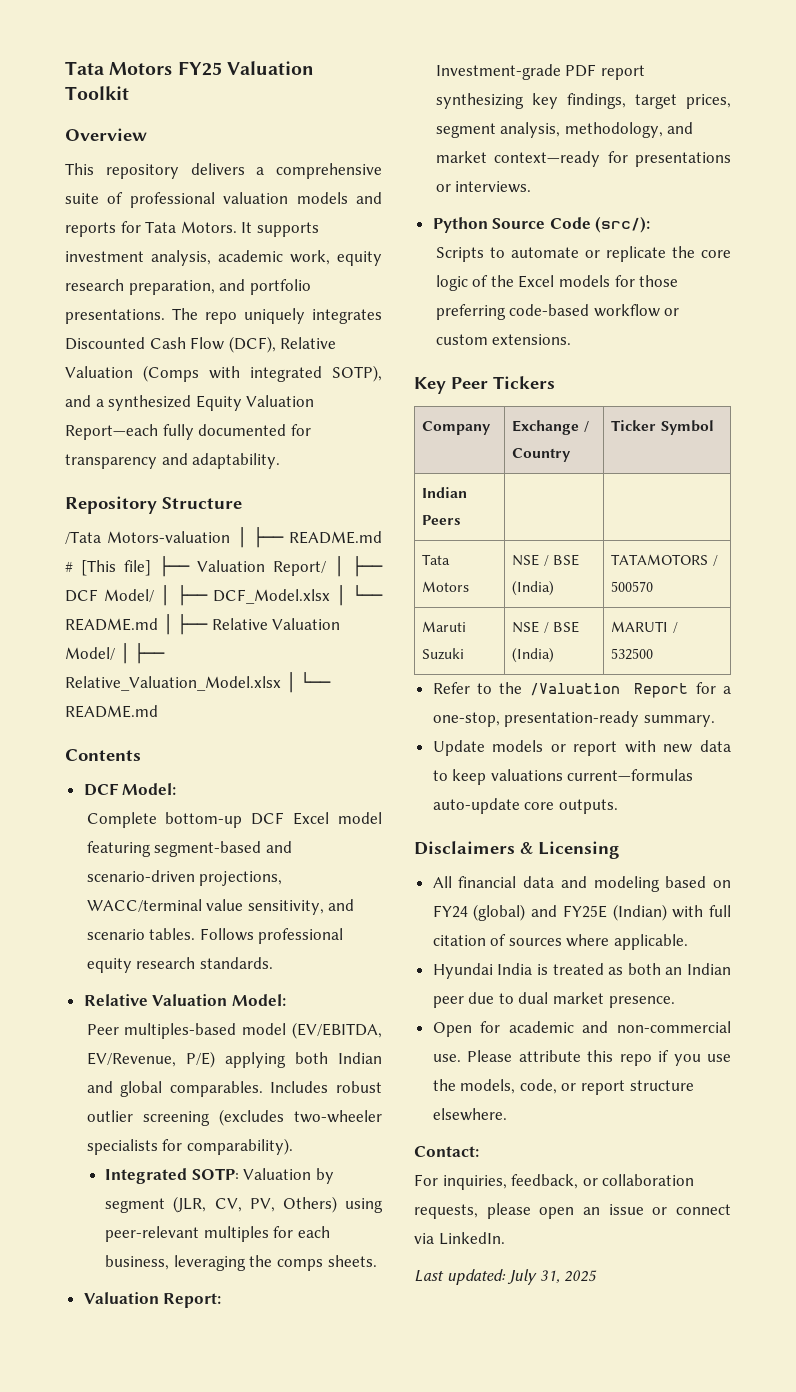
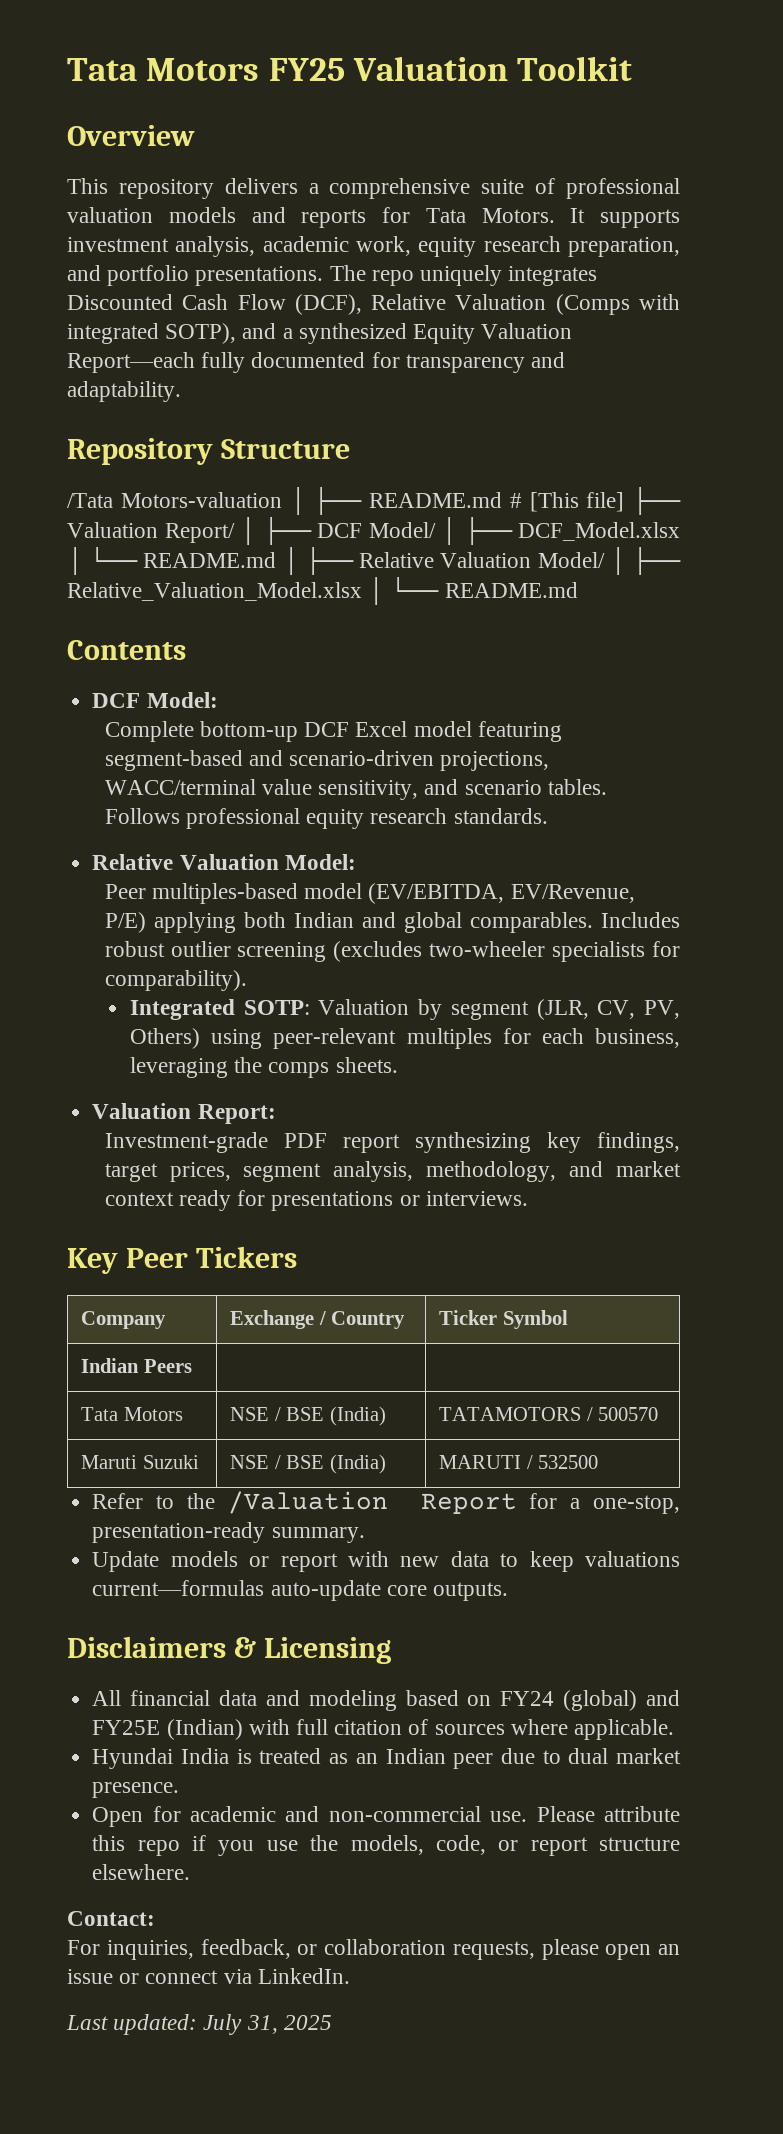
- Investment-grade PDF report synthesizing key findings, target prices, segment analysis, methodology, and market context—ready for presentations or interviews.
+ Investment-grade PDF report synthesizing key findings, target prices, segment analysis, methodology, and market context ready for presentations or interviews.
- Python Source Code (src/):
- Scripts to automate or replicate the core logic of the Excel models for those preferring code-based workflow or custom extensions.
- Hyundai India is treated as both an Indian peer due to dual market presence.
+ Hyundai India is treated as an Indian peer due to dual market presence.

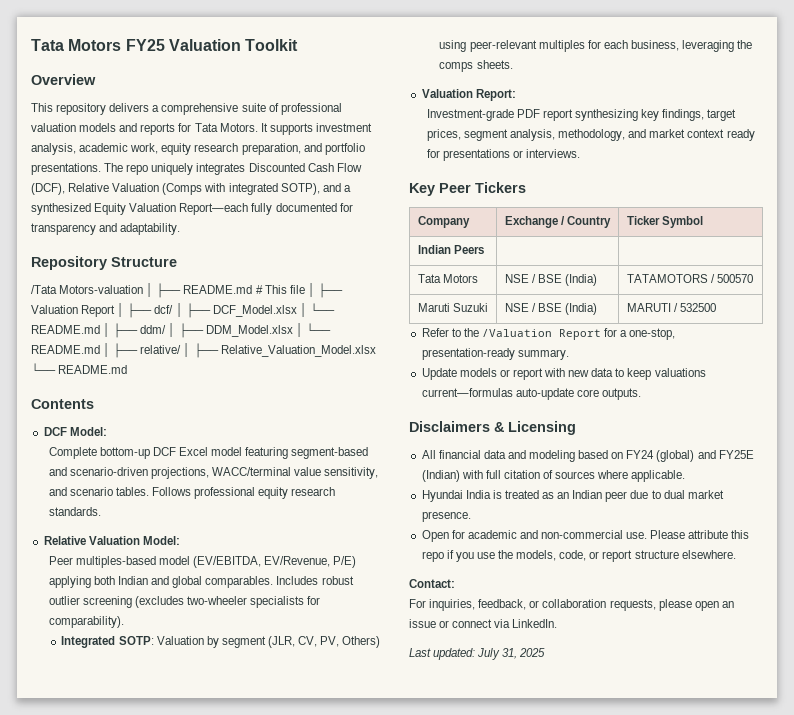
- /Tata Motors-valuation │ ├── README.md # [This file] ├── Valuation Report/ │ ├── DCF Model/ │ ├── DCF_Model.xlsx │ └── README.md │ ├── Relative Valuation Model/ │ ├── Relative_Valuation_Model.xlsx │ └── README.md
+ /Tata Motors-valuation │ ├── README.md # This file │ ├── Valuation Report │ ├── dcf/ │ ├── DCF_Model.xlsx │ └── README.md │ ├── ddm/ │ ├── DDM_Model.xlsx │ └── README.md │ ├── relative/ │ ├── Relative_Valuation_Model.xlsx └── README.md

